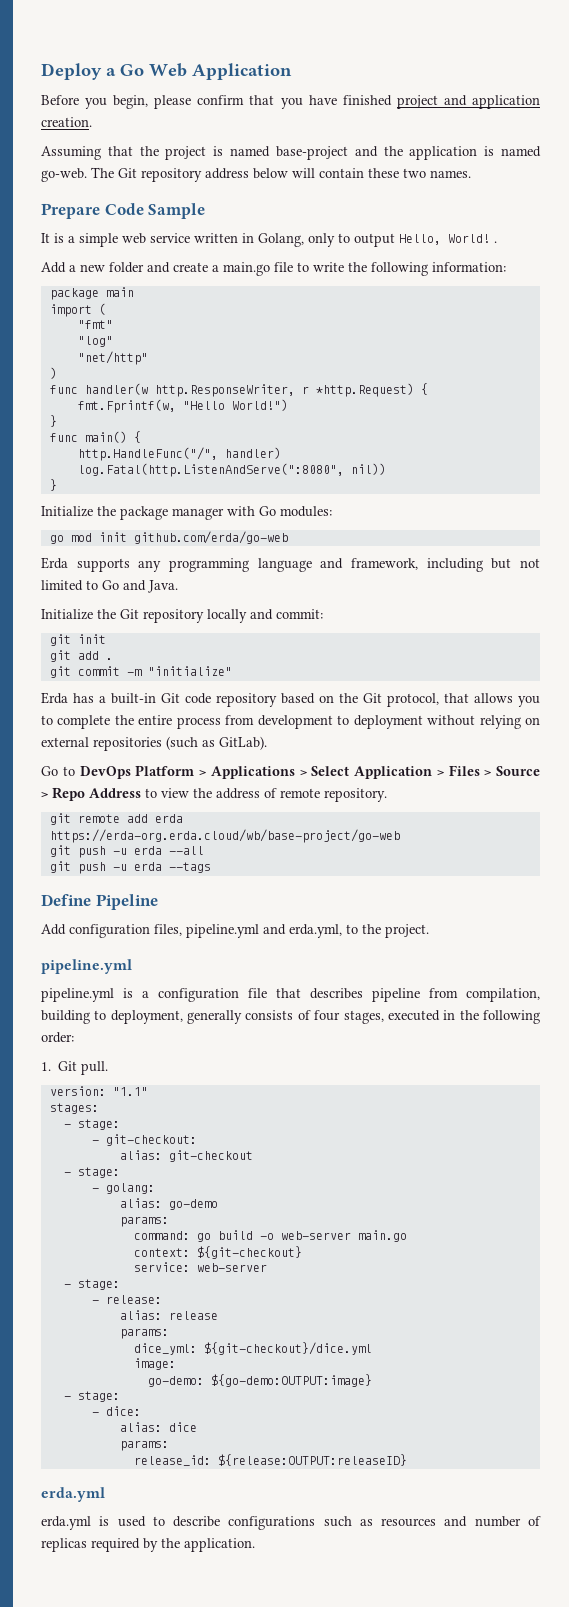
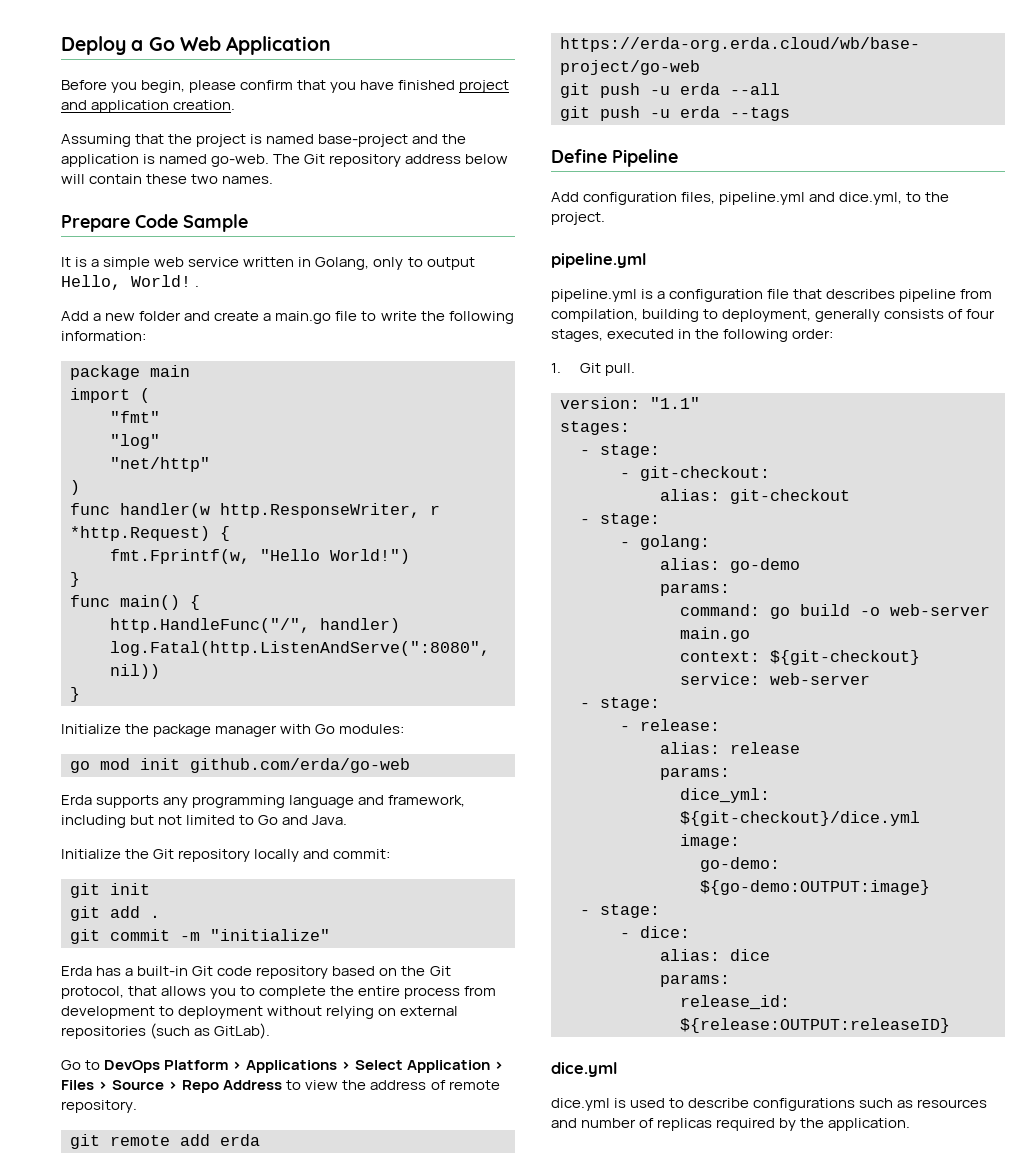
- Add configuration files, pipeline.yml and erda.yml, to the project.
+ Add configuration files, pipeline.yml and dice.yml, to the project.
  release_id: ${release:OUTPUT:releaseID}
- erda.yml
- erda.yml is used to describe configurations such as resources and number of replicas required by the application.
+ dice.yml
+ dice.yml is used to describe configurations such as resources and number of replicas required by the application.

